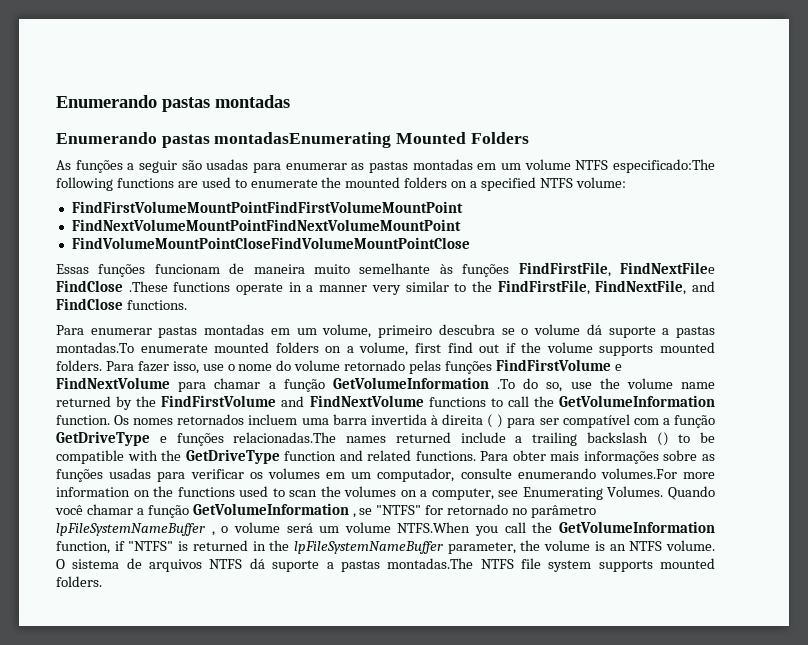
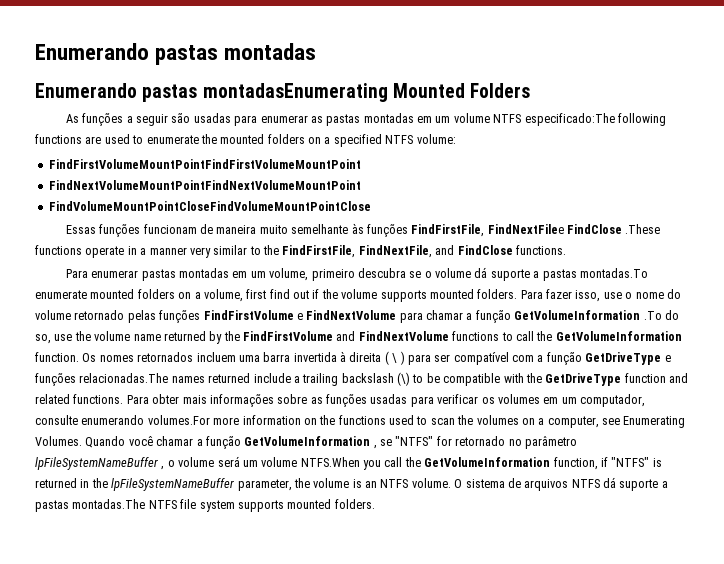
- Os nomes retornados incluem uma barra invertida à direita ( ) para ser compatível com a função GetDriveType e funções relacionadas.The names returned include a trailing backslash () to be compatible with the GetDriveType function and related functions.
+ Os nomes retornados incluem uma barra invertida à direita ( \ ) para ser compatível com a função GetDriveType e funções relacionadas.The names returned include a trailing backslash (\) to be compatible with the GetDriveType function and related functions.

